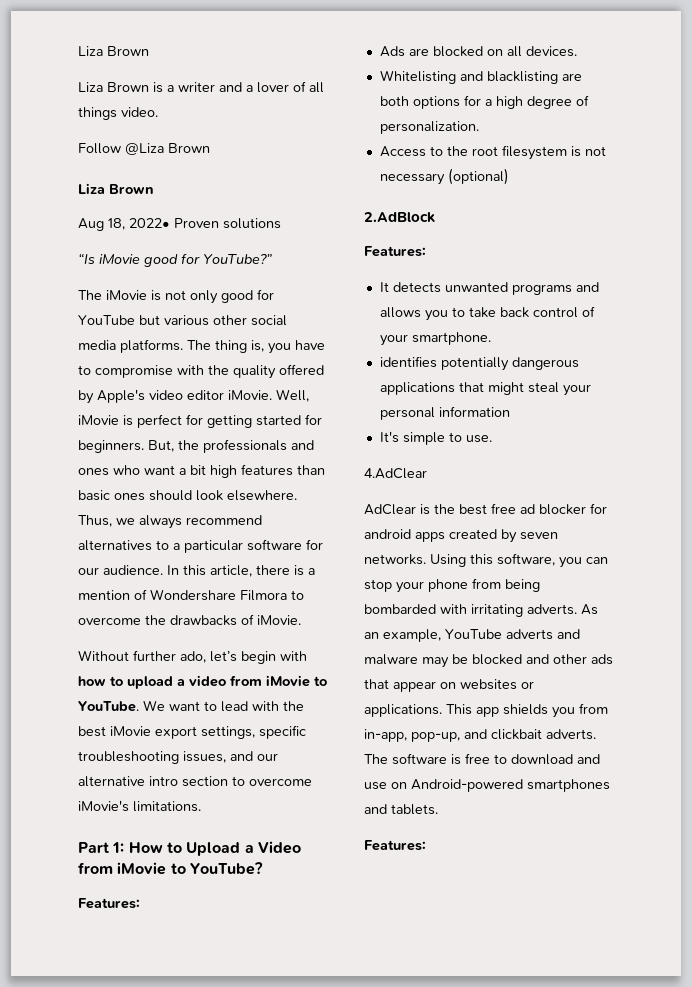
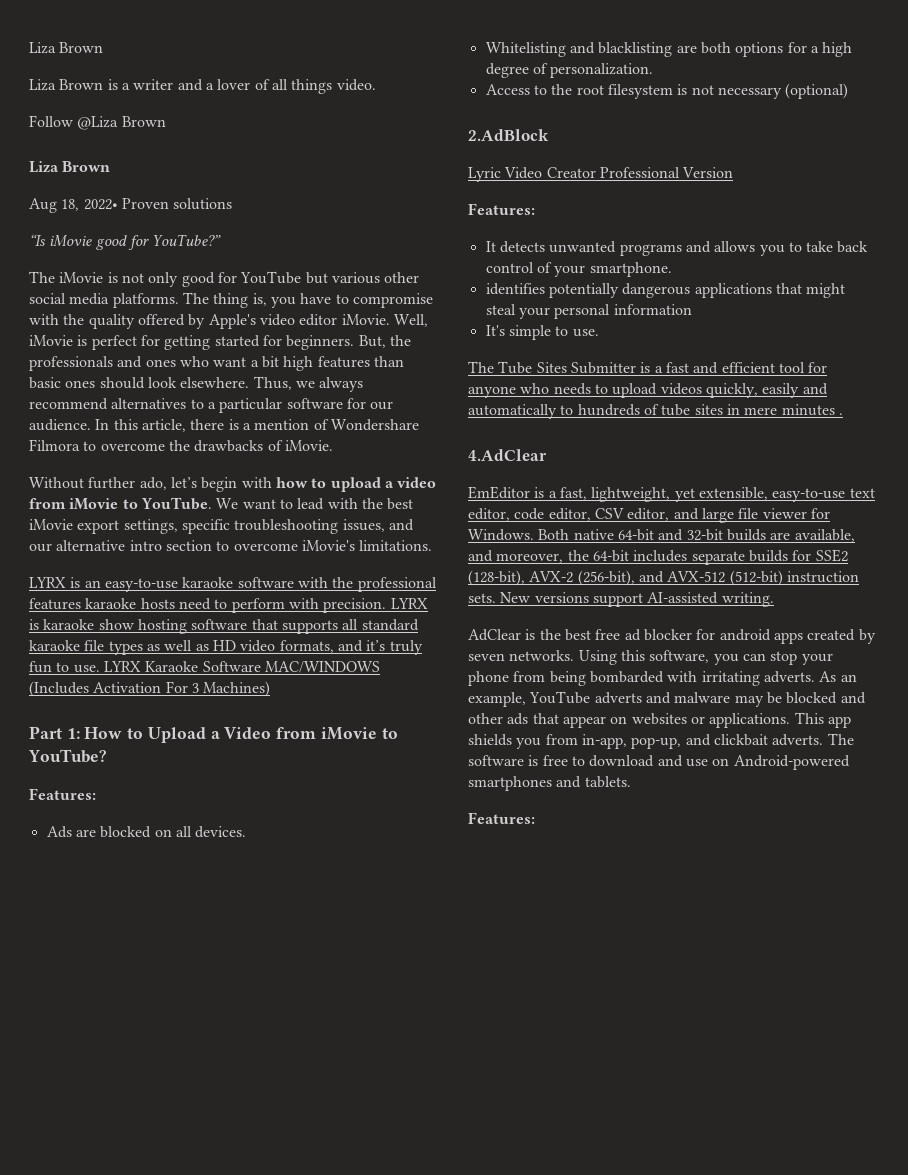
+ LYRX is an easy-to-use karaoke software with the professional features karaoke hosts need to perform with precision. LYRX is karaoke show hosting software that supports all standard karaoke file types as well as HD video formats, and it’s truly fun to use. LYRX Karaoke Software MAC/WINDOWS (Includes Activation For 3 Machines)
+ Lyric Video Creator Professional Version
+ The Tube Sites Submitter is a fast and efficient tool for anyone who needs to upload videos quickly, easily and automatically to hundreds of tube sites in mere minutes .
  4.AdClear
+ EmEditor is a fast, lightweight, yet extensible, easy-to-use text editor, code editor, CSV editor, and large file viewer for Windows. Both native 64-bit and 32-bit builds are available, and moreover, the 64-bit includes separate builds for SSE2 (128-bit), AVX-2 (256-bit), and AVX-512 (512-bit) instruction sets. New versions support AI-assisted writing.

